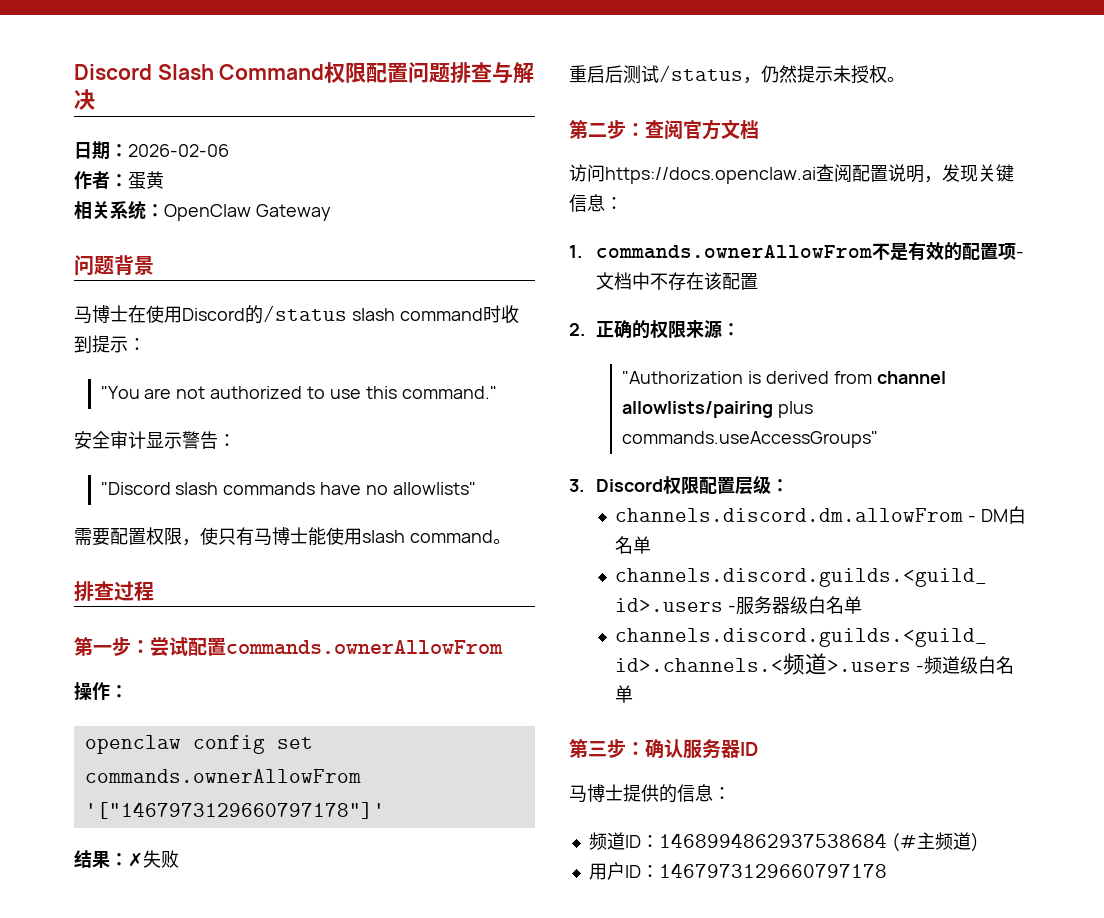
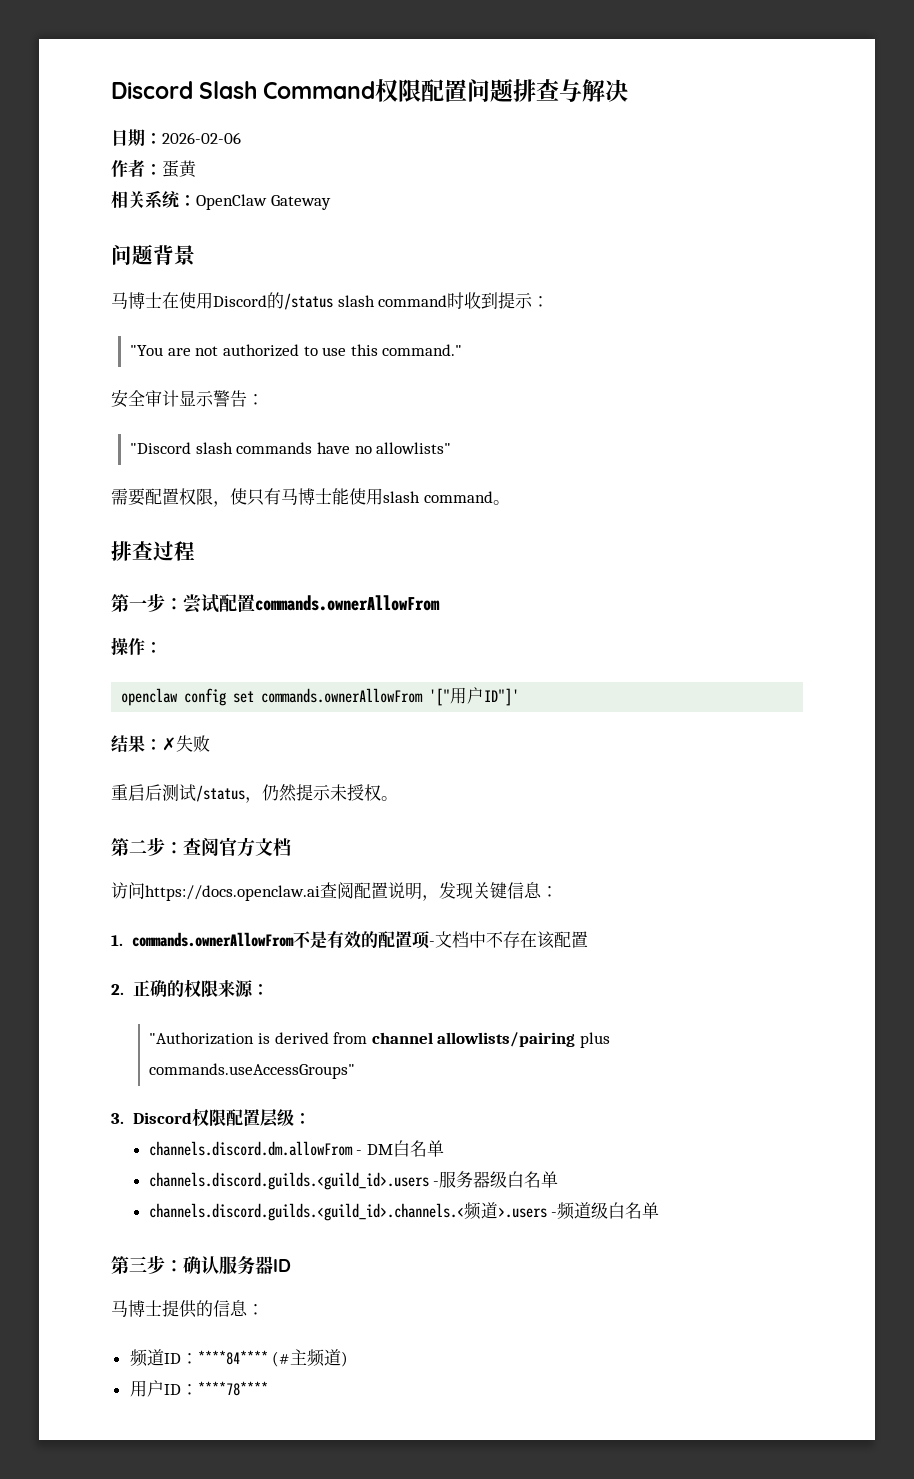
- openclaw config set commands.ownerAllowFrom '["1467973129660797178"]'
+ openclaw config set commands.ownerAllowFrom '["用户ID"]'
- 频道ID：1468994862937538684 (#主频道)
+ 频道ID：****84**** (#主频道)
- 用户ID：1467973129660797178
+ 用户ID：****78****

